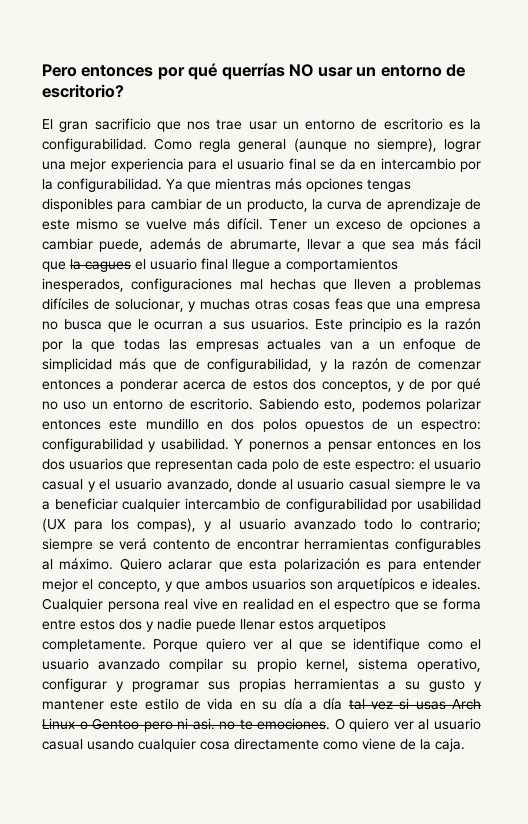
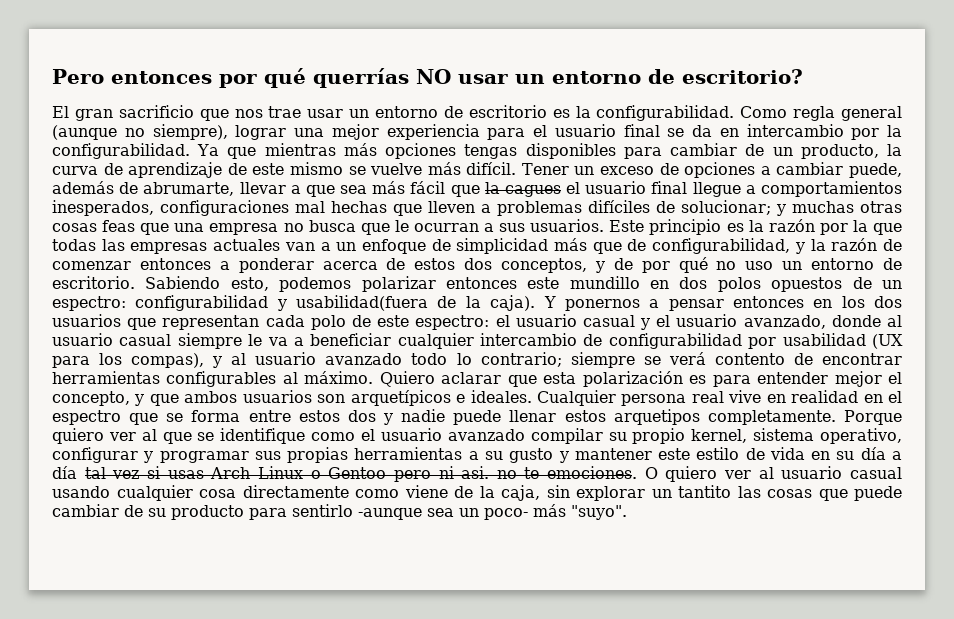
- Tener un exceso de opciones a cambiar puede, además de abrumarte, llevar a que sea más fácil que la cagues el usuario final llegue a comportamientos inesperados, configuraciones mal hechas que lleven a problemas difíciles de solucionar, y muchas otras cosas feas que una empresa no busca que le ocurran a sus usuarios.
+ Tener un exceso de opciones a cambiar puede, además de abrumarte, llevar a que sea más fácil que la cagues el usuario final llegue a comportamientos inesperados, configuraciones mal hechas que lleven a problemas difíciles de solucionar; y muchas otras cosas feas que una empresa no busca que le ocurran a sus usuarios.
- Sabiendo esto, podemos polarizar entonces este mundillo en dos polos opuestos de un espectro: configurabilidad y usabilidad.
+ Sabiendo esto, podemos polarizar entonces este mundillo en dos polos opuestos de un espectro: configurabilidad y usabilidad(fuera de la caja).
- O quiero ver al usuario casual usando cualquier cosa directamente como viene de la caja.
+ O quiero ver al usuario casual usando cualquier cosa directamente como viene de la caja, sin explorar un tantito las cosas que puede cambiar de su producto para sentirlo -aunque sea un poco- más "suyo".

